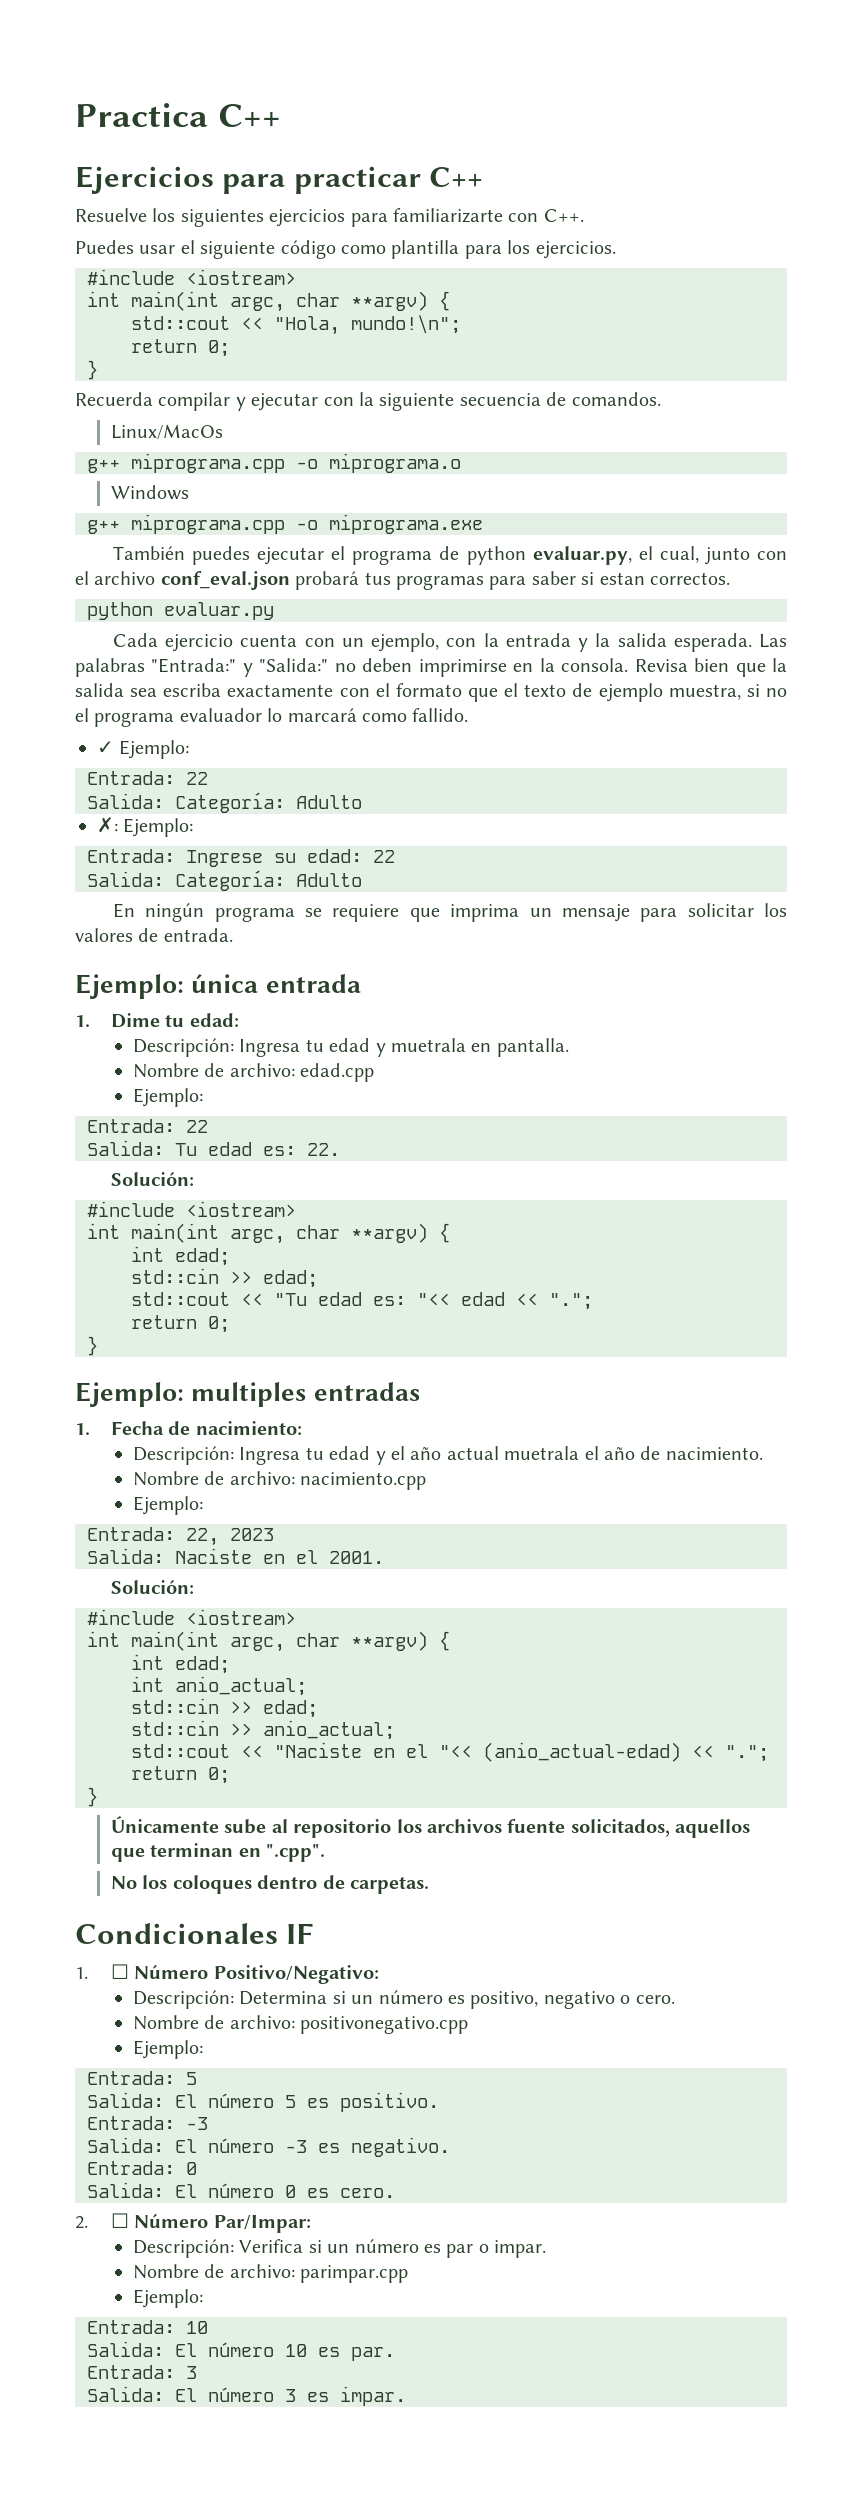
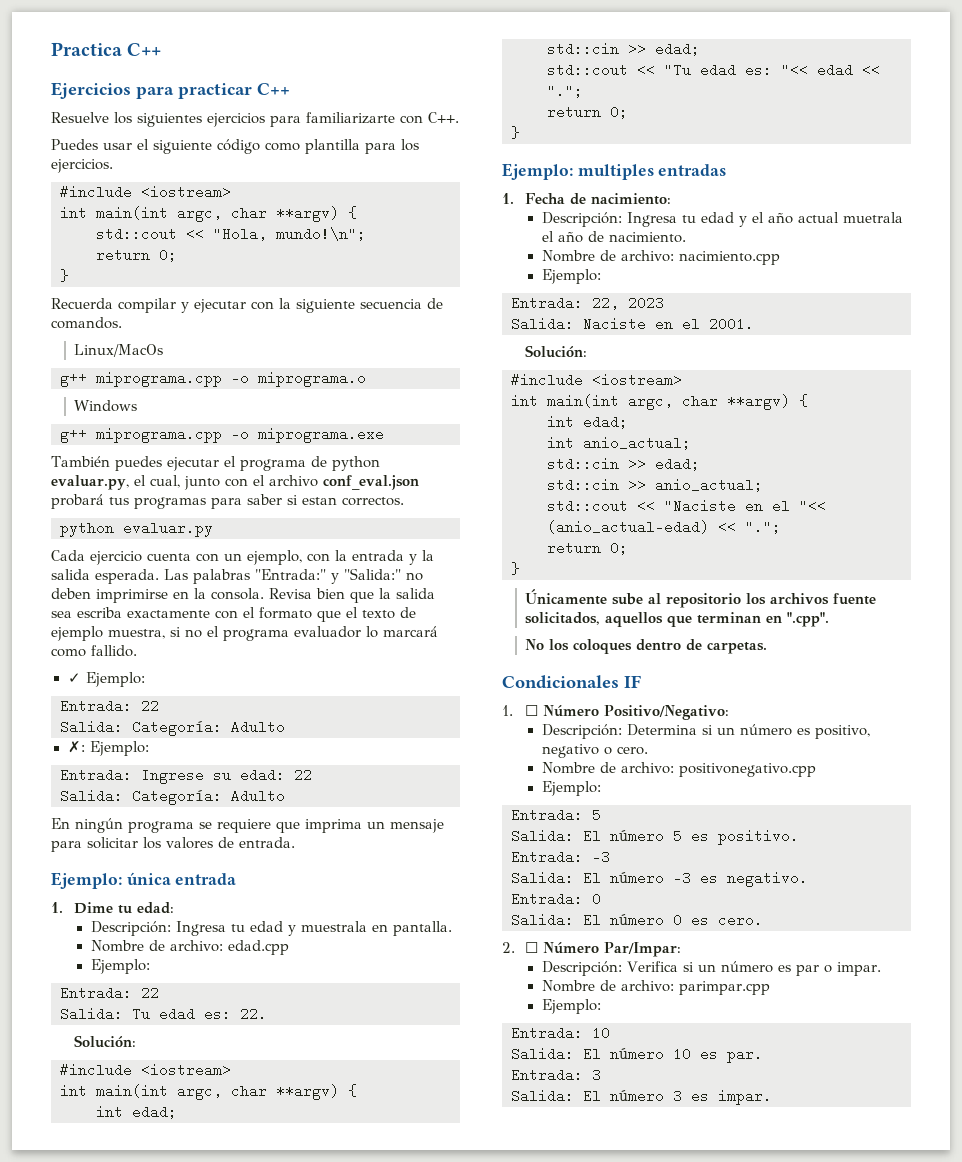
- Descripción: Ingresa tu edad y muetrala en pantalla.
+ Descripción: Ingresa tu edad y muestrala en pantalla.

